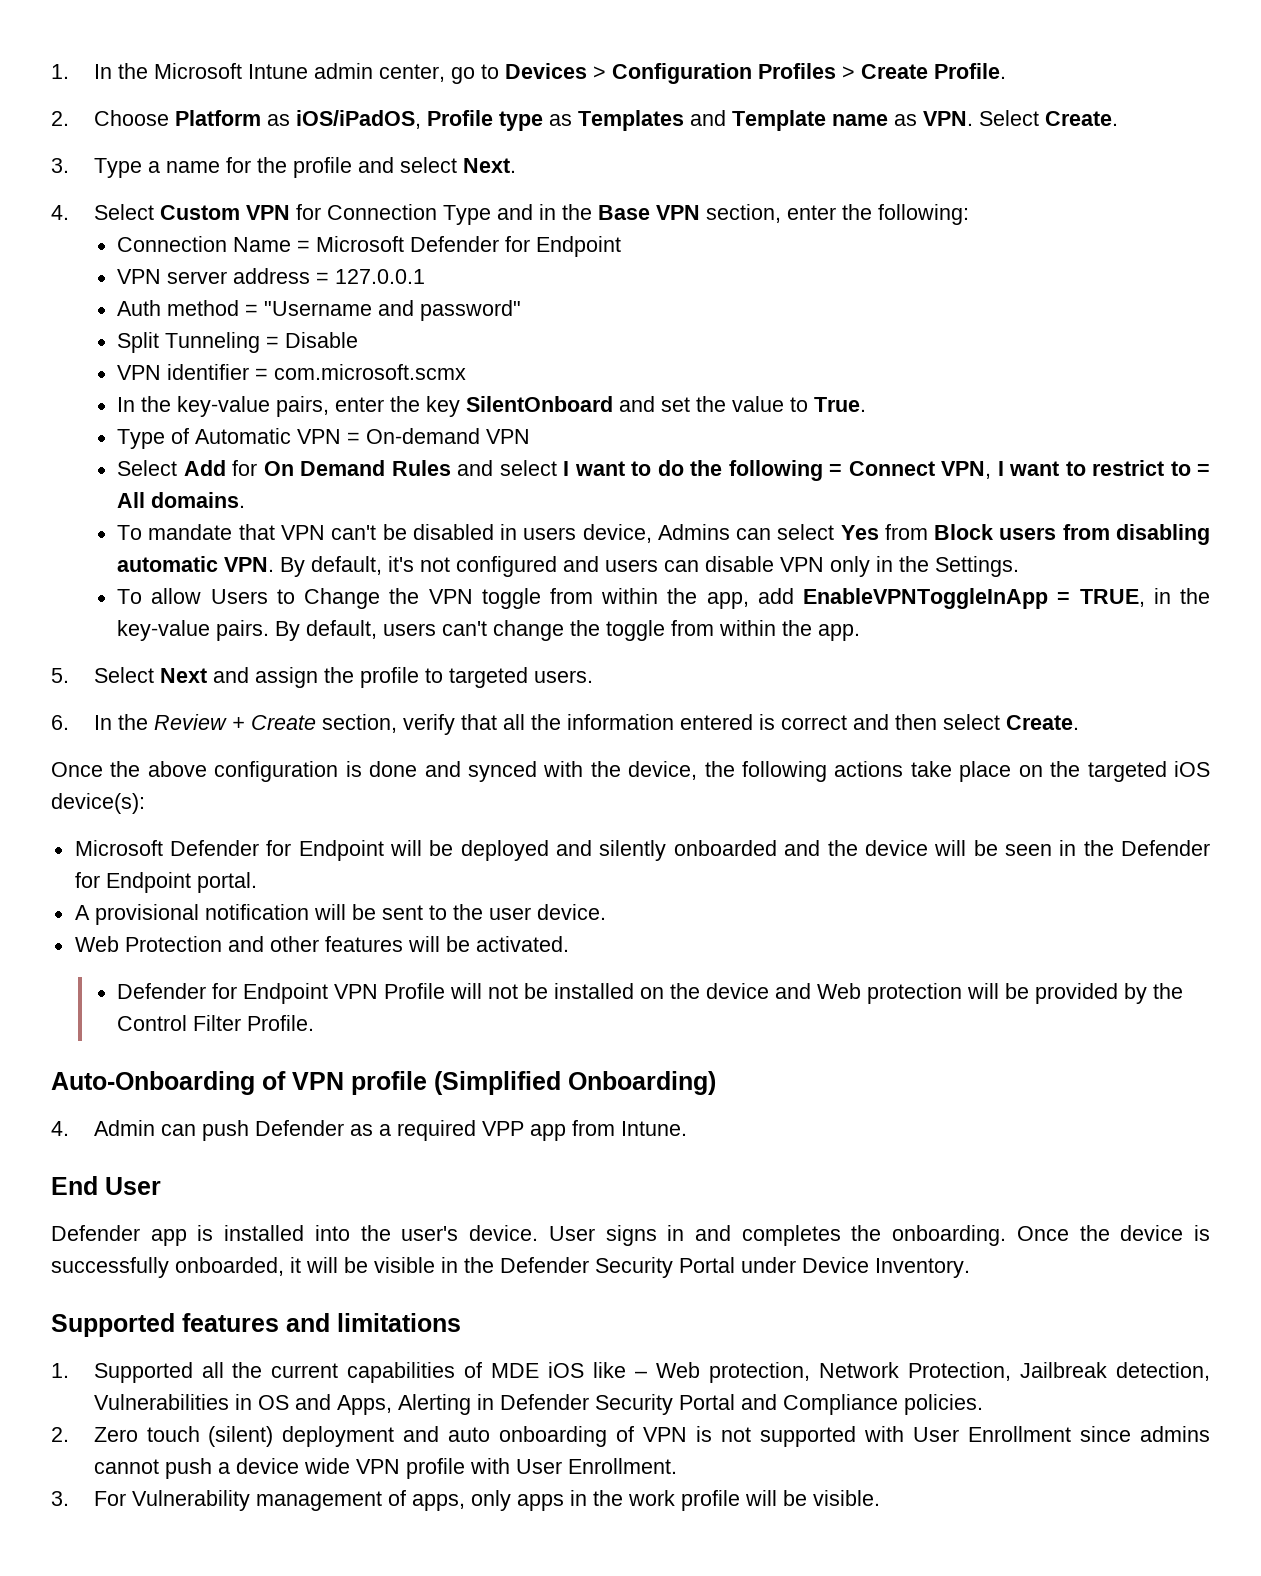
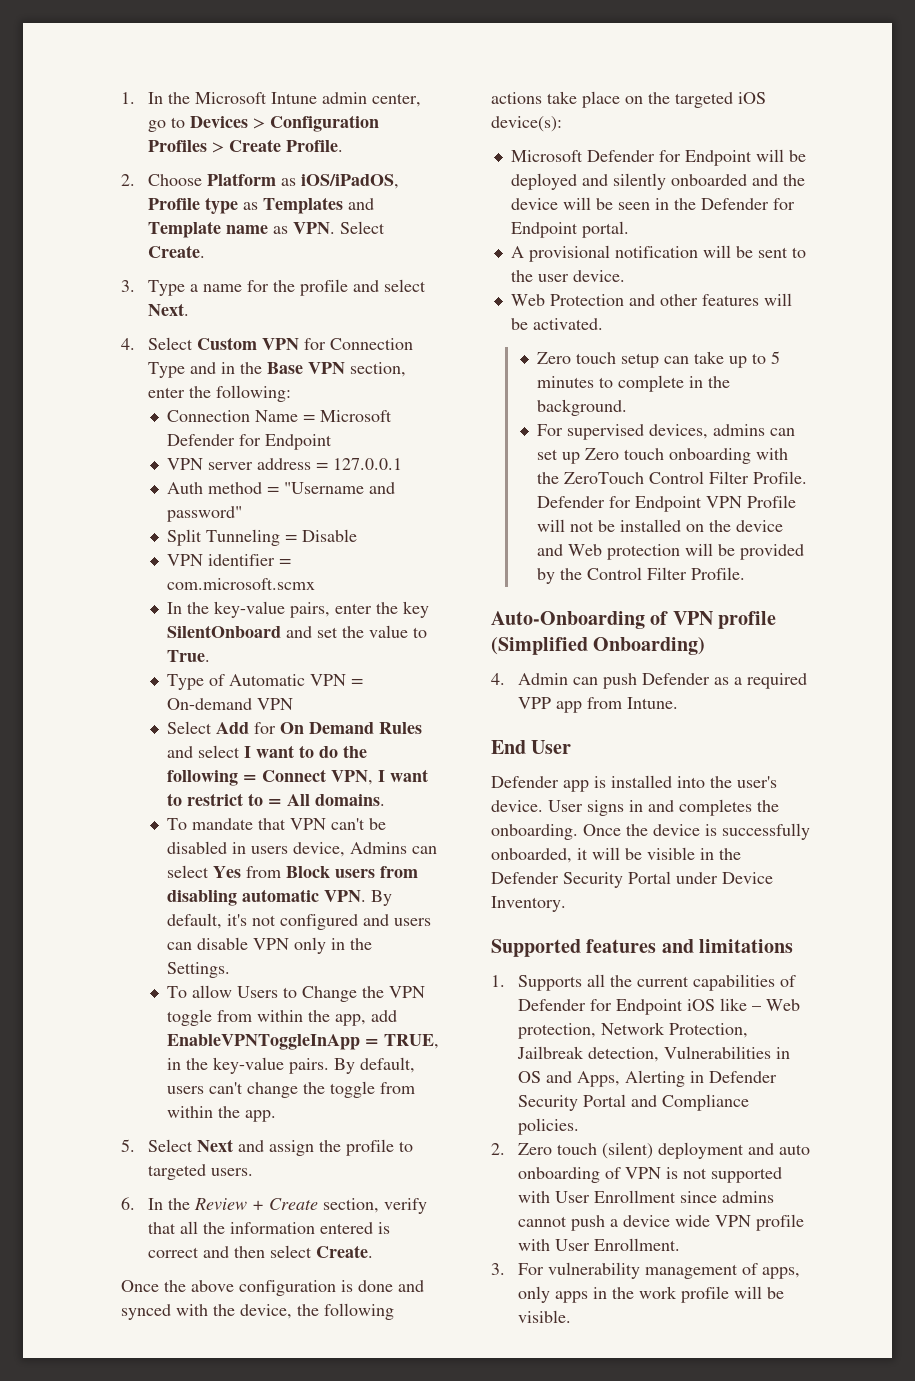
+ Zero touch setup can take up to 5 minutes to complete in the background.
+ For supervised devices, admins can set up Zero touch onboarding with the ZeroTouch Control Filter Profile.
- 1. Supported all the current capabilities of MDE iOS like – Web protection, Network Protection, Jailbreak detection, Vulnerabilities in OS and Apps, Alerting in Defender Security Portal and Compliance policies.
+ 1. Supports all the current capabilities of Defender for Endpoint iOS like – Web protection, Network Protection, Jailbreak detection, Vulnerabilities in OS and Apps, Alerting in Defender Security Portal and Compliance policies.
- 3. For Vulnerability management of apps, only apps in the work profile will be visible.
+ 3. For vulnerability management of apps, only apps in the work profile will be visible.

